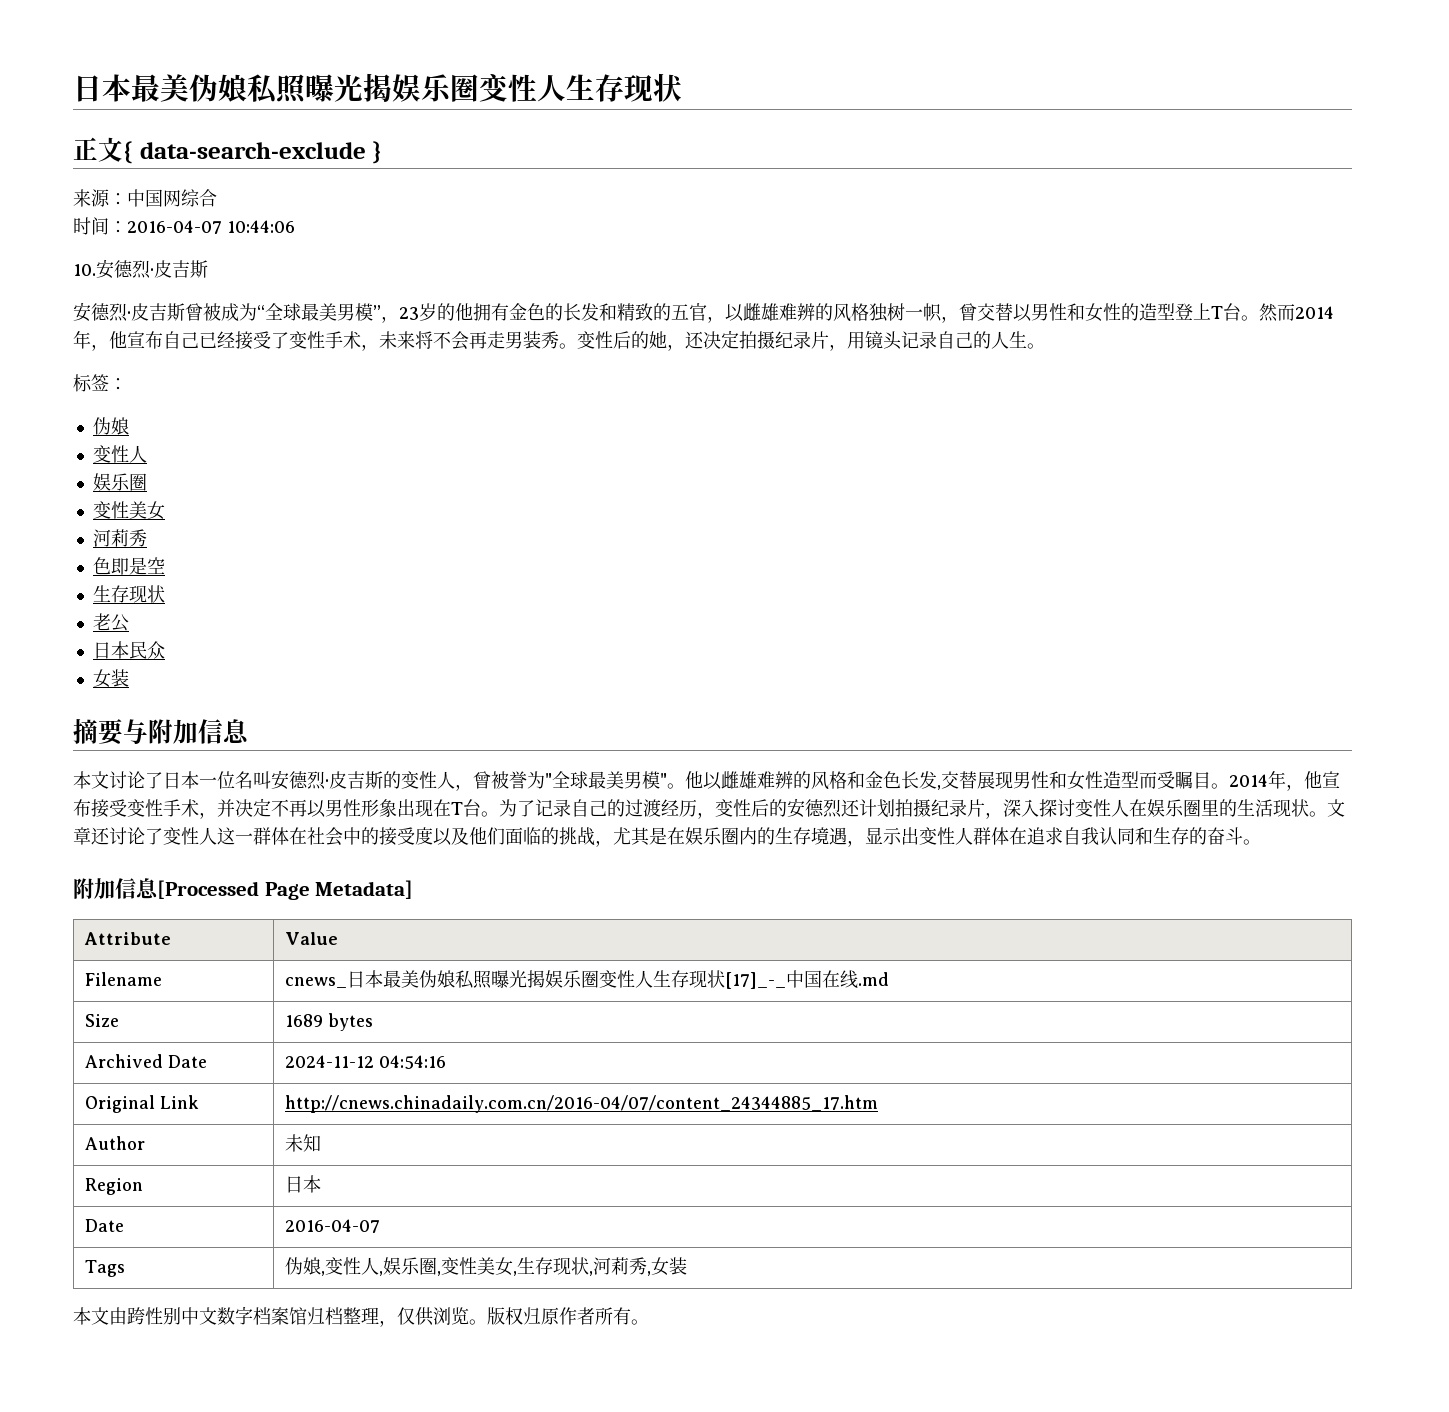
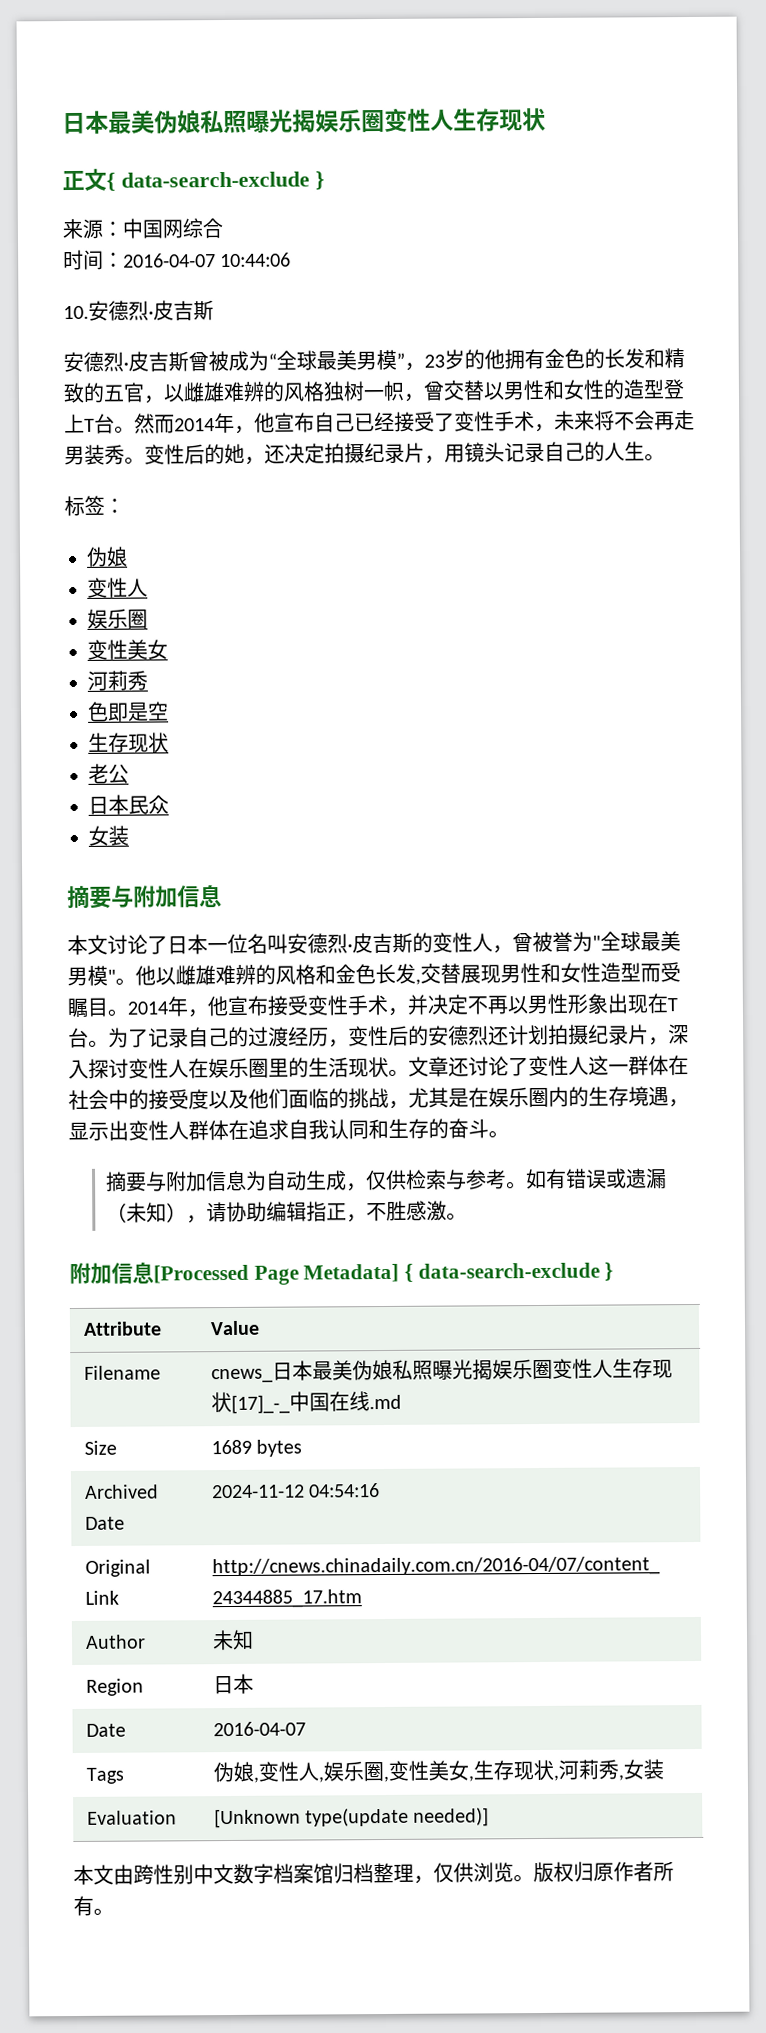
+ 摘要与附加信息为自动生成，仅供检索与参考。如有错误或遗漏（未知），请协助编辑指正，不胜感激。
- 附加信息[Processed Page Metadata]
+ 附加信息[Processed Page Metadata] { data-search-exclude }
+ Evaluation | [Unknown type(update needed)]

